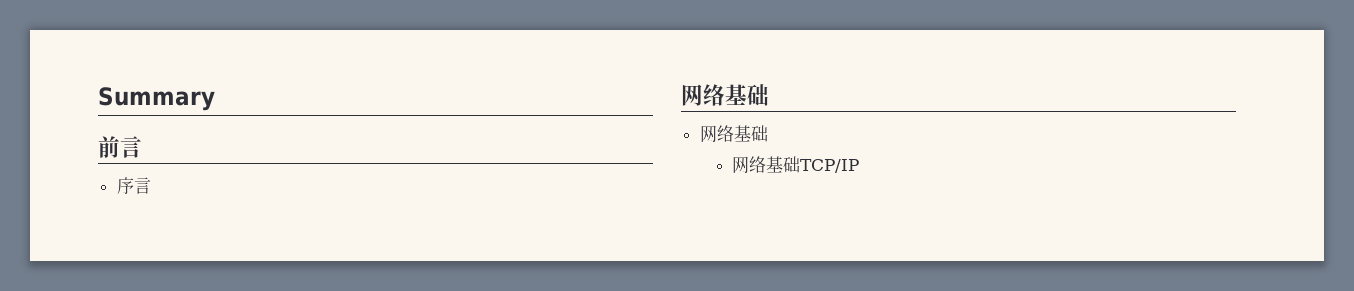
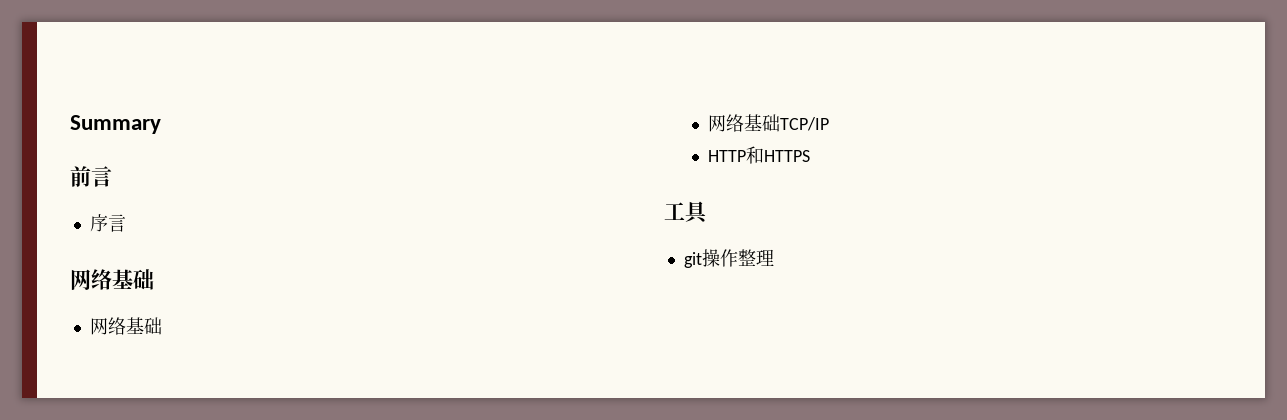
+ HTTP和HTTPS
+ 工具
+ git操作整理

